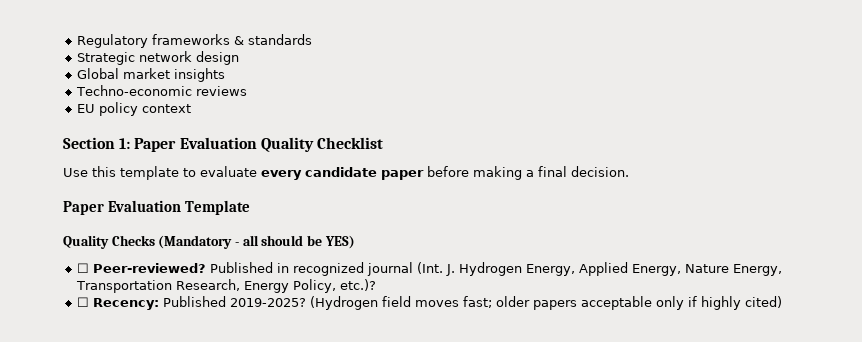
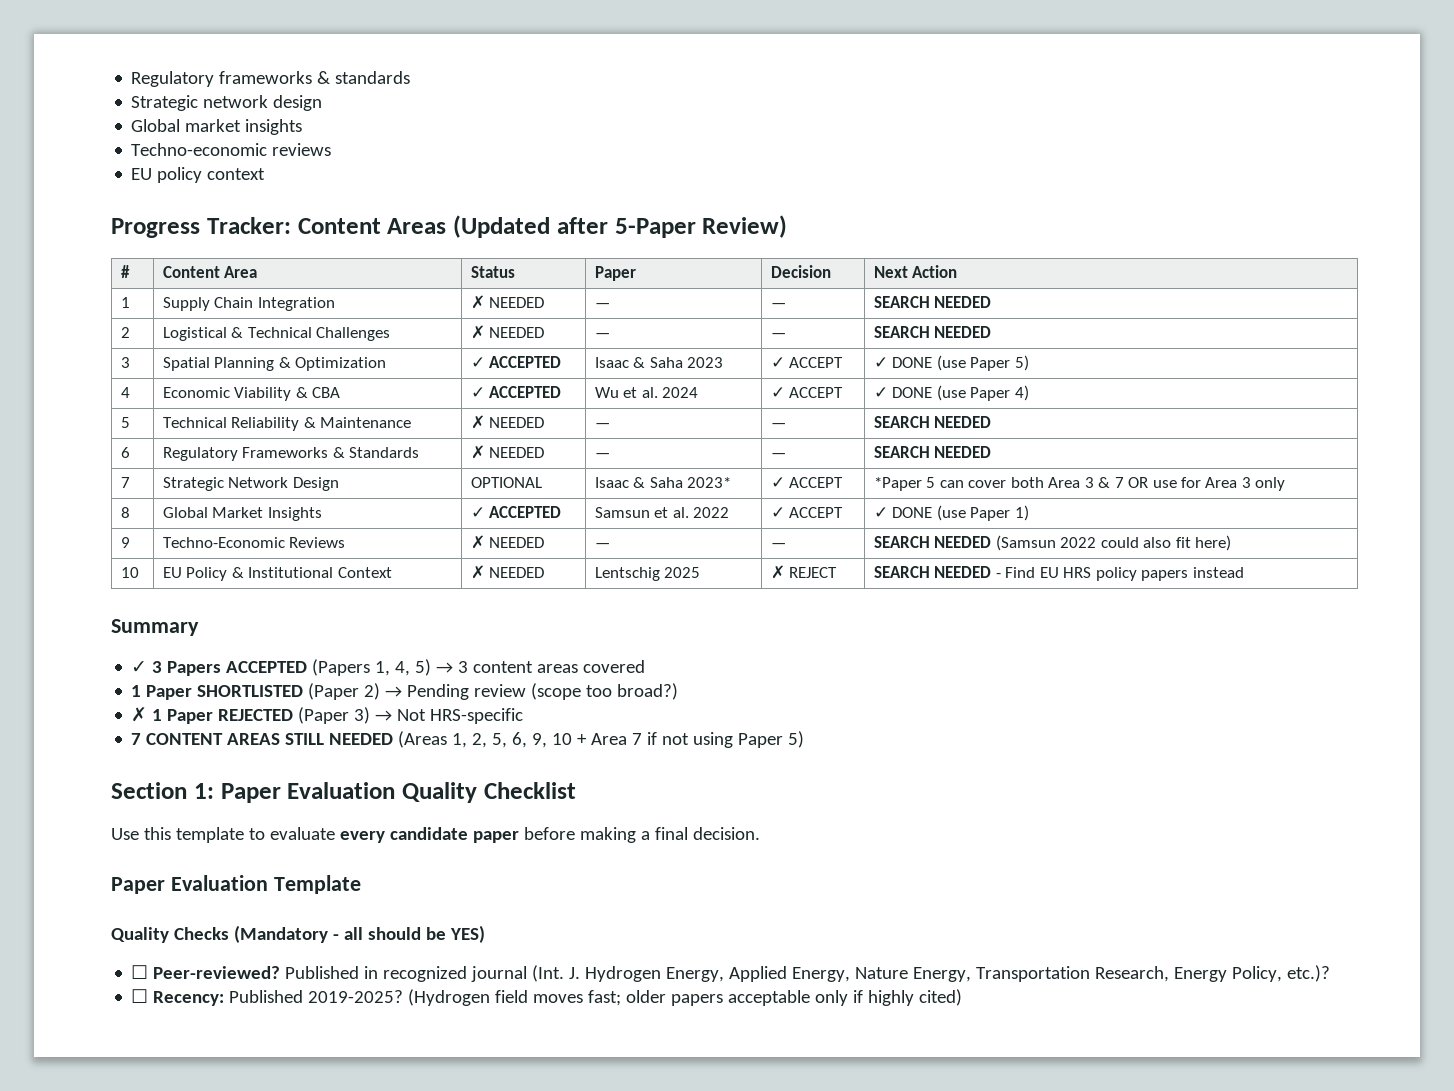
+ Progress Tracker: Content Areas (Updated after 5-Paper Review)
+ # | Content Area | Status | Paper | Decision | Next Action
+ 1 | Supply Chain Integration | ✗ NEEDED | — | — | SEARCH NEEDED
+ 2 | Logistical & Technical Challenges | ✗ NEEDED | — | — | SEARCH NEEDED
+ 3 | Spatial Planning & Optimization | ✓ ACCEPTED | Isaac & Saha 2023 | ✓ ACCEPT | ✓ DONE (use Paper 5)
+ 4 | Economic Viability & CBA | ✓ ACCEPTED | Wu et al. 2024 | ✓ ACCEPT | ✓ DONE (use Paper 4)
+ 5 | Technical Reliability & Maintenance | ✗ NEEDED | — | — | SEARCH NEEDED
+ 6 | Regulatory Frameworks & Standards | ✗ NEEDED | — | — | SEARCH NEEDED
+ 7 | Strategic Network Design | OPTIONAL | Isaac & Saha 2023* | ✓ ACCEPT | *Paper 5 can cover both Area 3 & 7 OR use for Area 3 only
+ 8 | Global Market Insights | ✓ ACCEPTED | Samsun et al. 2022 | ✓ ACCEPT | ✓ DONE (use Paper 1)
+ 9 | Techno-Economic Reviews | ✗ NEEDED | — | — | SEARCH NEEDED (Samsun 2022 could also fit here)
+ 10 | EU Policy & Institutional Context | ✗ NEEDED | Lentschig 2025 | ✗ REJECT | SEARCH NEEDED - Find EU HRS policy papers instead
+ Summary
+ ✓ 3 Papers ACCEPTED (Papers 1, 4, 5) → 3 content areas covered
+ 1 Paper SHORTLISTED (Paper 2) → Pending review (scope too broad?)
+ ✗ 1 Paper REJECTED (Paper 3) → Not HRS-specific
+ 7 CONTENT AREAS STILL NEEDED (Areas 1, 2, 5, 6, 9, 10 + Area 7 if not using Paper 5)

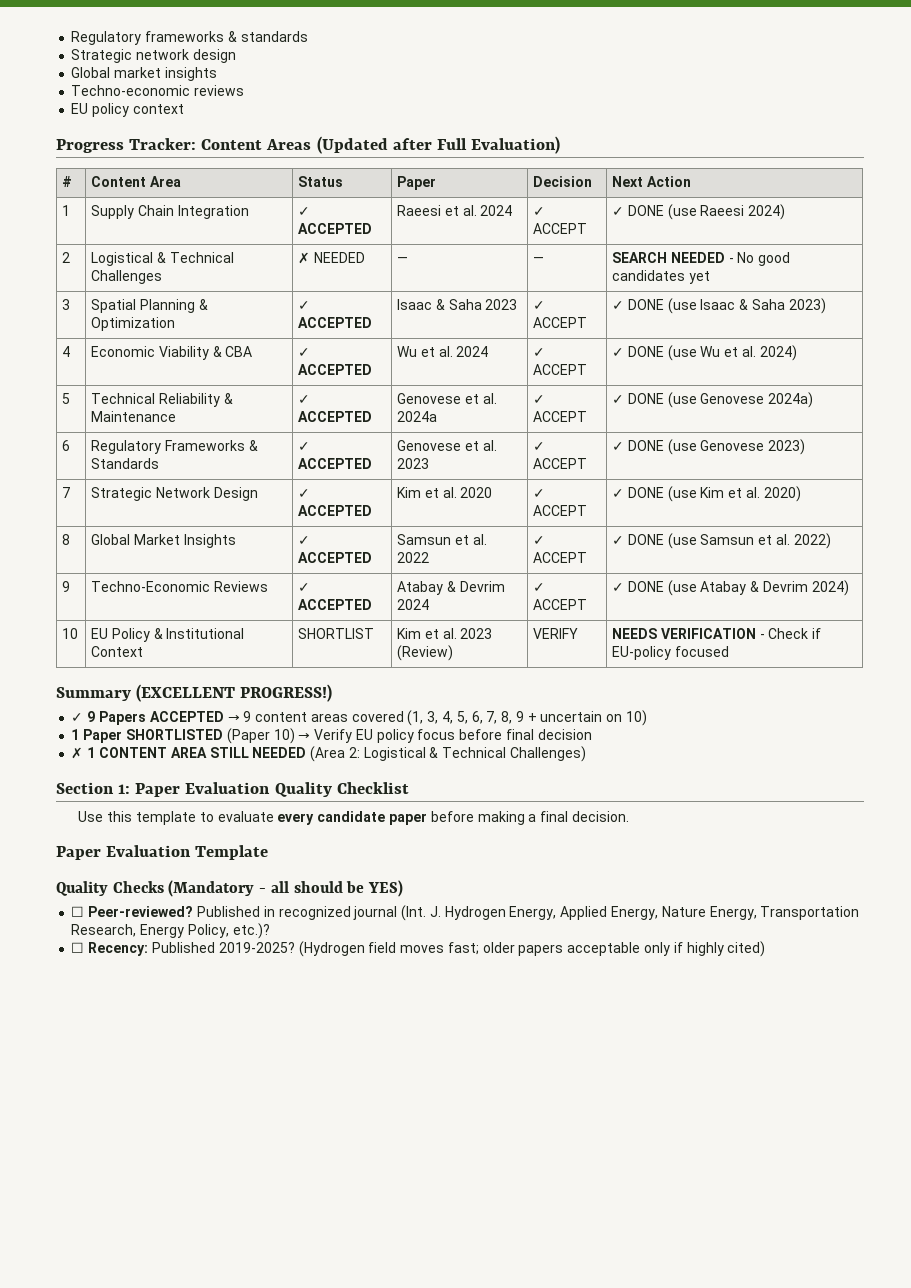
- Progress Tracker: Content Areas (Updated after 5-Paper Review)
+ Progress Tracker: Content Areas (Updated after Full Evaluation)
- 1 | Supply Chain Integration | ✗ NEEDED | — | — | SEARCH NEEDED
+ 1 | Supply Chain Integration | ✓ ACCEPTED | Raeesi et al. 2024 | ✓ ACCEPT | ✓ DONE (use Raeesi 2024)
- 2 | Logistical & Technical Challenges | ✗ NEEDED | — | — | SEARCH NEEDED
+ 2 | Logistical & Technical Challenges | ✗ NEEDED | — | — | SEARCH NEEDED - No good candidates yet
- 3 | Spatial Planning & Optimization | ✓ ACCEPTED | Isaac & Saha 2023 | ✓ ACCEPT | ✓ DONE (use Paper 5)
+ 3 | Spatial Planning & Optimization | ✓ ACCEPTED | Isaac & Saha 2023 | ✓ ACCEPT | ✓ DONE (use Isaac & Saha 2023)
- 4 | Economic Viability & CBA | ✓ ACCEPTED | Wu et al. 2024 | ✓ ACCEPT | ✓ DONE (use Paper 4)
+ 4 | Economic Viability & CBA | ✓ ACCEPTED | Wu et al. 2024 | ✓ ACCEPT | ✓ DONE (use Wu et al. 2024)
- 5 | Technical Reliability & Maintenance | ✗ NEEDED | — | — | SEARCH NEEDED
+ 5 | Technical Reliability & Maintenance | ✓ ACCEPTED | Genovese et al. 2024a | ✓ ACCEPT | ✓ DONE (use Genovese 2024a)
- 6 | Regulatory Frameworks & Standards | ✗ NEEDED | — | — | SEARCH NEEDED
- 7 | Strategic Network Design | OPTIONAL | Isaac & Saha 2023* | ✓ ACCEPT | *Paper 5 can cover both Area 3 & 7 OR use for Area 3 only
+ 6 | Regulatory Frameworks & Standards | ✓ ACCEPTED | Genovese et al. 2023 | ✓ ACCEPT | ✓ DONE (use Genovese 2023)
+ 7 | Strategic Network Design | ✓ ACCEPTED | Kim et al. 2020 | ✓ ACCEPT | ✓ DONE (use Kim et al. 2020)
- 8 | Global Market Insights | ✓ ACCEPTED | Samsun et al. 2022 | ✓ ACCEPT | ✓ DONE (use Paper 1)
+ 8 | Global Market Insights | ✓ ACCEPTED | Samsun et al. 2022 | ✓ ACCEPT | ✓ DONE (use Samsun et al. 2022)
- 9 | Techno-Economic Reviews | ✗ NEEDED | — | — | SEARCH NEEDED (Samsun 2022 could also fit here)
+ 9 | Techno-Economic Reviews | ✓ ACCEPTED | Atabay & Devrim 2024 | ✓ ACCEPT | ✓ DONE (use Atabay & Devrim 2024)
- 10 | EU Policy & Institutional Context | ✗ NEEDED | Lentschig 2025 | ✗ REJECT | SEARCH NEEDED - Find EU HRS policy papers instead
+ 10 | EU Policy & Institutional Context | SHORTLIST | Kim et al. 2023 (Review) | VERIFY | NEEDS VERIFICATION - Check if EU-policy focused
- Summary
- ✓ 3 Papers ACCEPTED (Papers 1, 4, 5) → 3 content areas covered
- 1 Paper SHORTLISTED (Paper 2) → Pending review (scope too broad?)
- ✗ 1 Paper REJECTED (Paper 3) → Not HRS-specific
- 7 CONTENT AREAS STILL NEEDED (Areas 1, 2, 5, 6, 9, 10 + Area 7 if not using Paper 5)
+ Summary (EXCELLENT PROGRESS!)
+ ✓ 9 Papers ACCEPTED → 9 content areas covered (1, 3, 4, 5, 6, 7, 8, 9 + uncertain on 10)
+ 1 Paper SHORTLISTED (Paper 10) → Verify EU policy focus before final decision
+ ✗ 1 CONTENT AREA STILL NEEDED (Area 2: Logistical & Technical Challenges)

